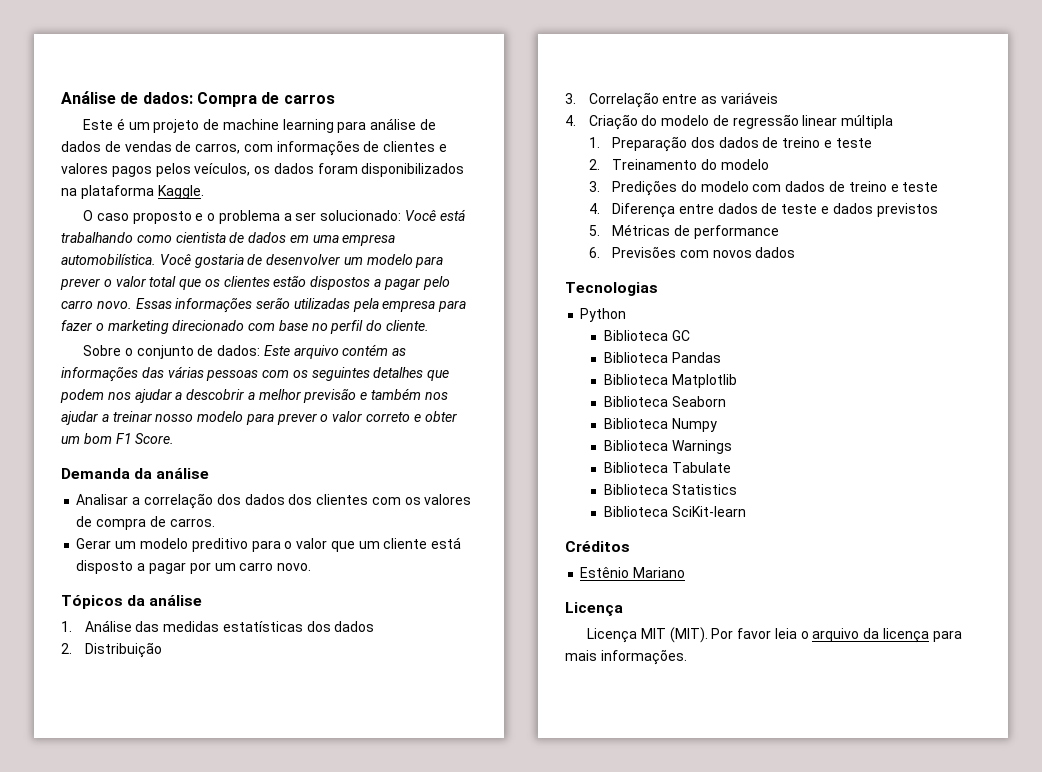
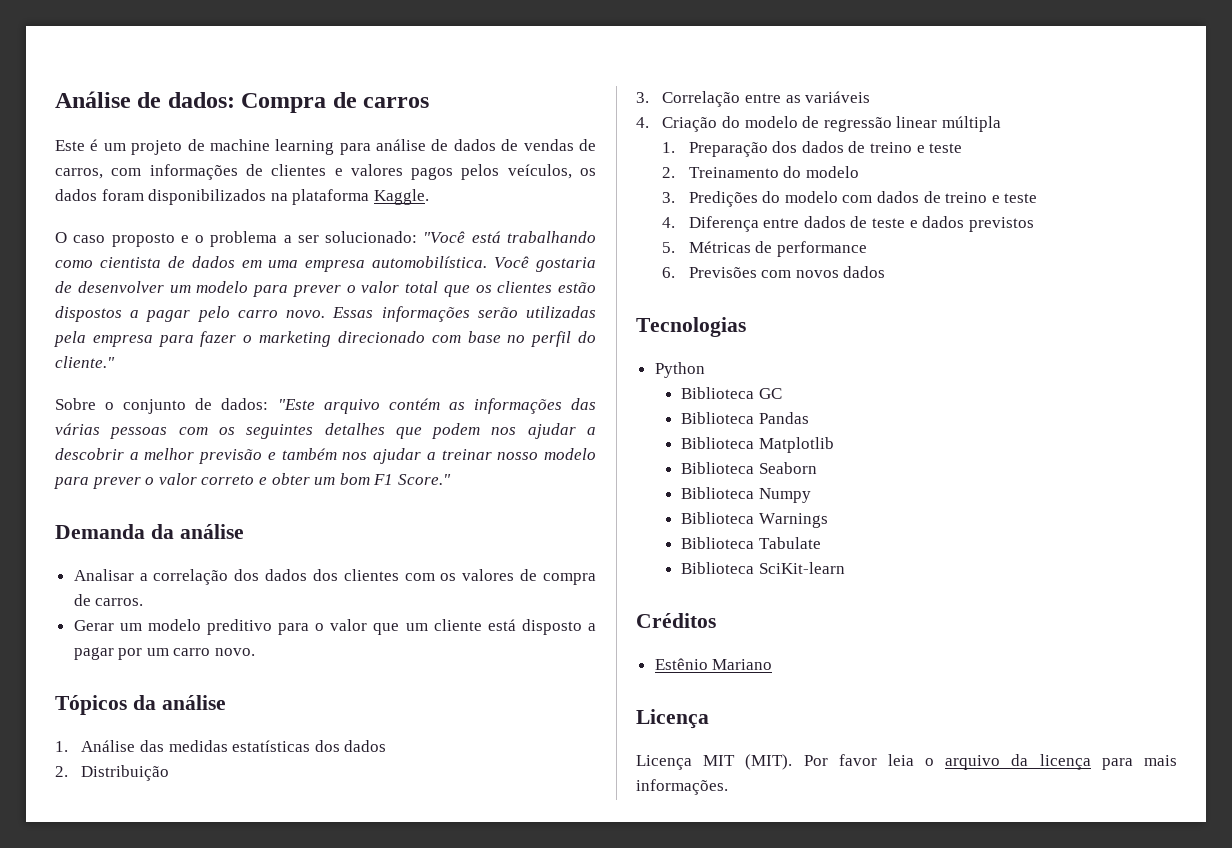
- O caso proposto e o problema a ser solucionado: Você está trabalhando como cientista de dados em uma empresa automobilística.
+ O caso proposto e o problema a ser solucionado: "Você está trabalhando como cientista de dados em uma empresa automobilística.
- Essas informações serão utilizadas pela empresa para fazer o marketing direcionado com base no perfil do cliente.
+ Essas informações serão utilizadas pela empresa para fazer o marketing direcionado com base no perfil do cliente."
- Sobre o conjunto de dados: Este arquivo contém as informações das várias pessoas com os seguintes detalhes que podem nos ajudar a descobrir a melhor previsão e também nos ajudar a treinar nosso modelo para prever o valor correto e obter um bom F1 Score.
+ Sobre o conjunto de dados: "Este arquivo contém as informações das várias pessoas com os seguintes detalhes que podem nos ajudar a descobrir a melhor previsão e também nos ajudar a treinar nosso modelo para prever o valor correto e obter um bom F1 Score."
- Biblioteca Statistics

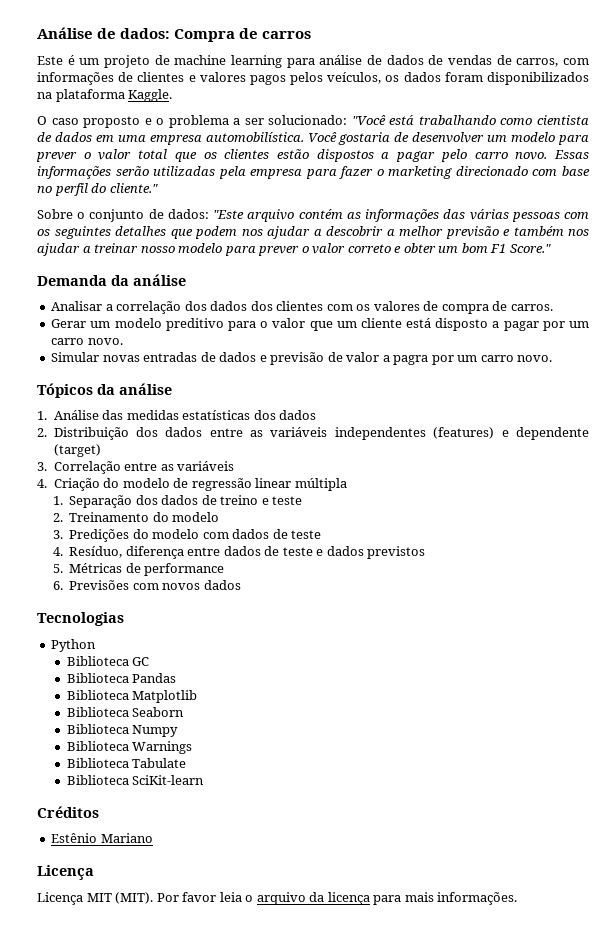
+ Simular novas entradas de dados e previsão de valor a pagra por um carro novo.
- 2. Distribuição
+ 2. Distribuição dos dados entre as variáveis independentes (features) e dependente (target)
- 1. Preparação dos dados de treino e teste
+ 1. Separação dos dados de treino e teste
- 3. Predições do modelo com dados de treino e teste
+ 3. Predições do modelo com dados de teste
- 4. Diferença entre dados de teste e dados previstos
+ 4. Resíduo, diferença entre dados de teste e dados previstos

